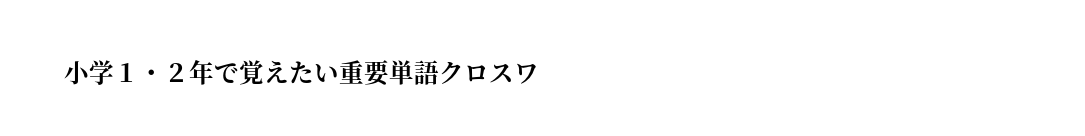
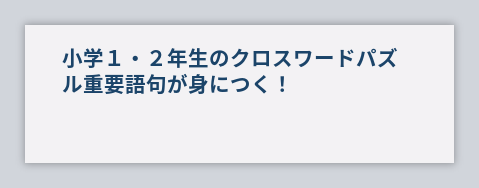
- 小学１・２年で覚えたい重要単語クロスワ
+ 小学１・２年生のクロスワードパズル重要語句が身につく！

